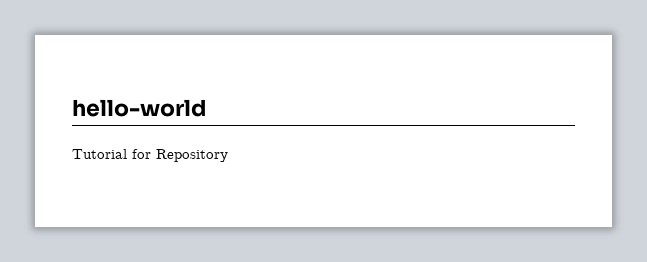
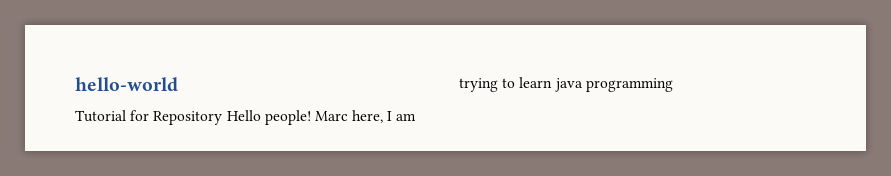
- Tutorial for Repository
+ Tutorial for Repository Hello people! Marc here, I am trying to learn java programming

